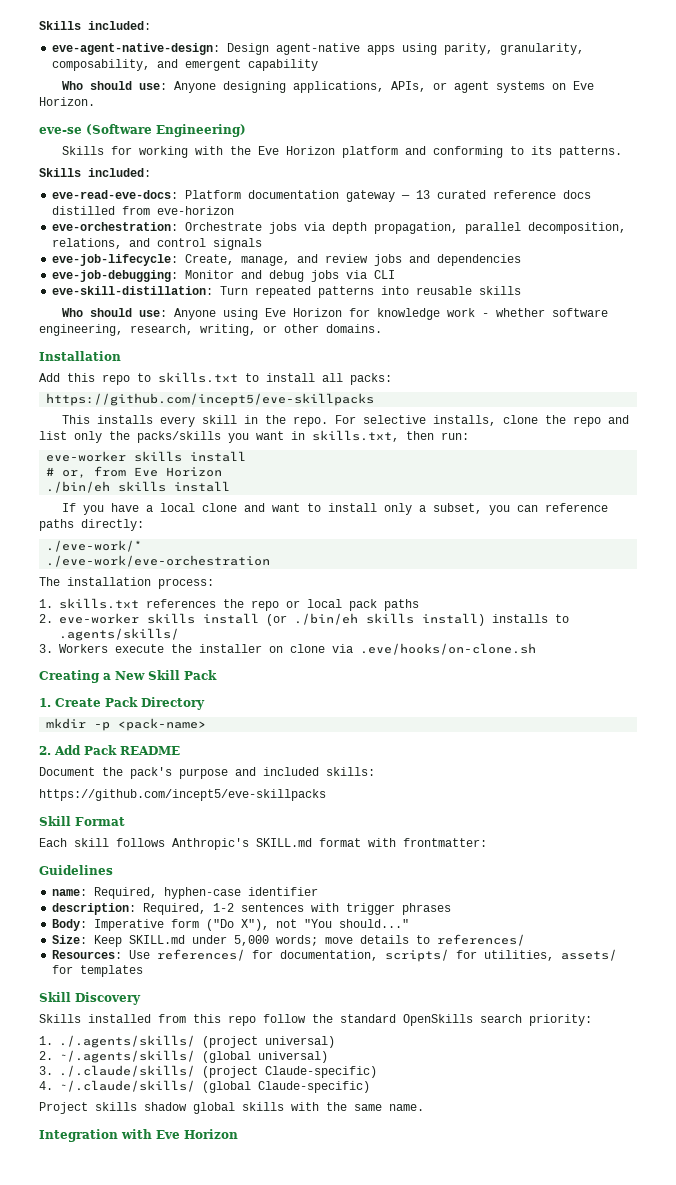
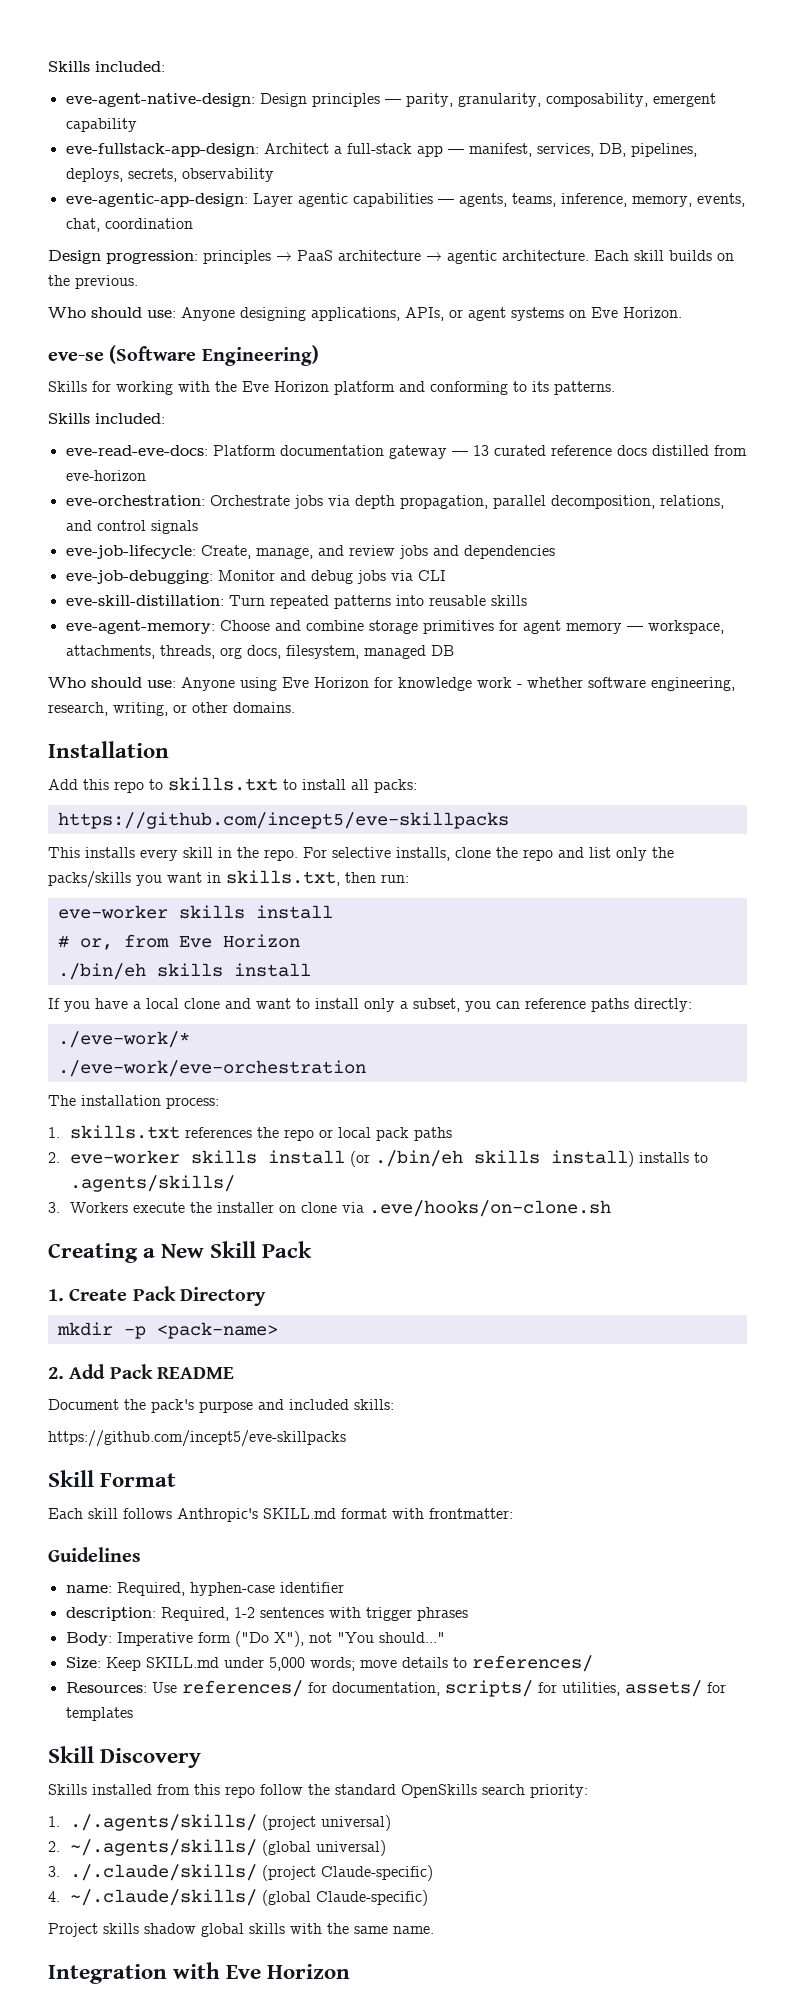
- eve-agent-native-design: Design agent-native apps using parity, granularity, composability, and emergent capability
+ eve-agent-native-design: Design principles — parity, granularity, composability, emergent capability
+ eve-fullstack-app-design: Architect a full-stack app — manifest, services, DB, pipelines, deploys, secrets, observability
+ eve-agentic-app-design: Layer agentic capabilities — agents, teams, inference, memory, events, chat, coordination
+ Design progression: principles → PaaS architecture → agentic architecture. Each skill builds on the previous.
+ eve-agent-memory: Choose and combine storage primitives for agent memory — workspace, attachments, threads, org docs, filesystem, managed DB

